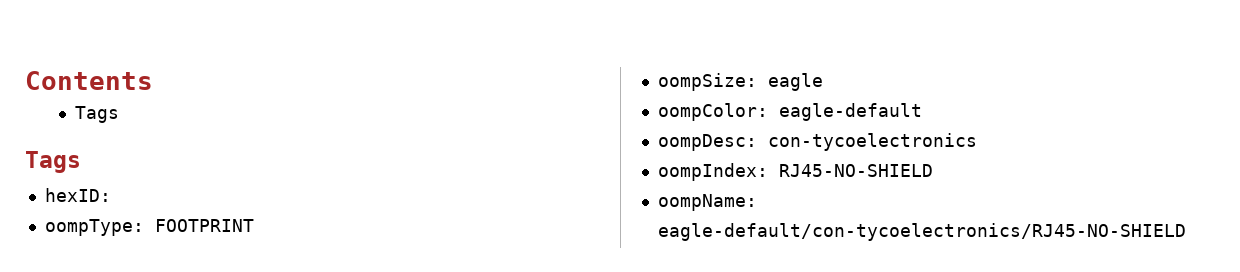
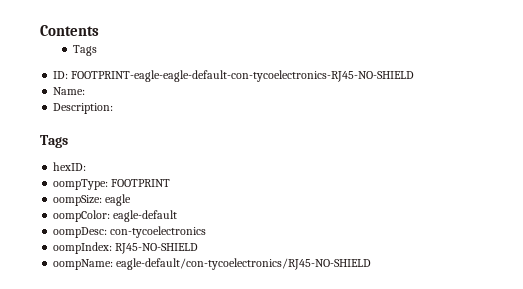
+ ID: FOOTPRINT-eagle-eagle-default-con-tycoelectronics-RJ45-NO-SHIELD
+ Name:
+ Description:

